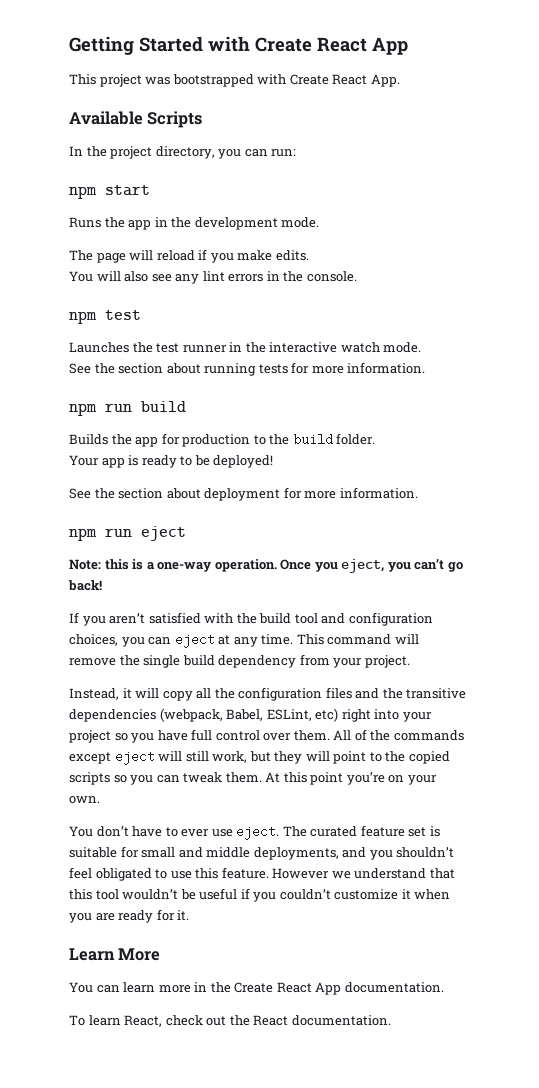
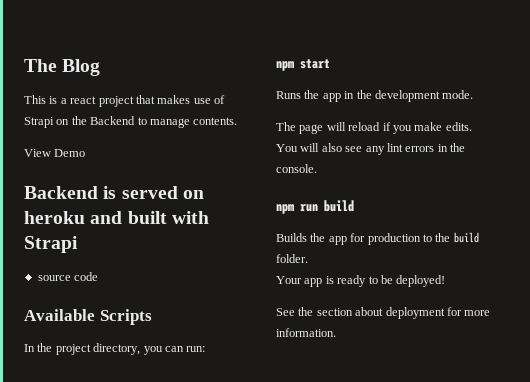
- Getting Started with Create React App
- This project was bootstrapped with Create React App.
+ The Blog
+ This is a react project that makes use of Strapi on the Backend to manage contents.
+ View Demo
+ Backend is served on heroku and built with Strapi
+ source code
- npm test
- Launches the test runner in the interactive watch mode.
- See the section about running tests for more information.
- npm run eject
- Note: this is a one-way operation. Once you eject, you can’t go back!
- If you aren’t satisfied with the build tool and configuration choices, you can eject at any time. This command will remove the single build dependency from your project.
- Instead, it will copy all the configuration files and the transitive dependencies (webpack, Babel, ESLint, etc) right into your project so you have full control over them. All of the commands except eject will still work, but they will point to the copied scripts so you can tweak them. At this point you’re on your own.
- You don’t have to ever use eject. The curated feature set is suitable for small and middle deployments, and you shouldn’t feel obligated to use this feature. However we understand that this tool wouldn’t be useful if you couldn’t customize it when you are ready for it.
- Learn More
- You can learn more in the Create React App documentation.
- To learn React, check out the React documentation.

